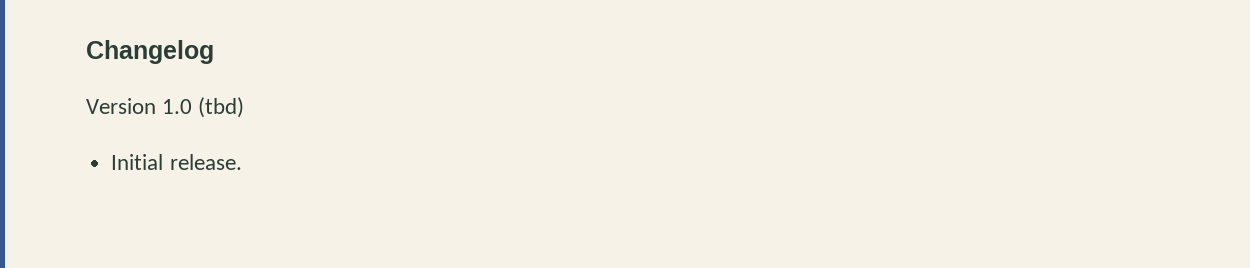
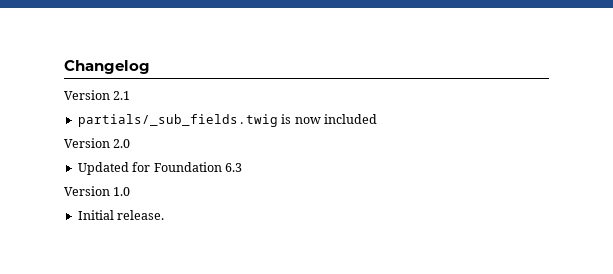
+ Version 2.1
+ partials/_sub_fields.twig is now included
+ Version 2.0
+ Updated for Foundation 6.3
- Version 1.0 (tbd)
+ Version 1.0

